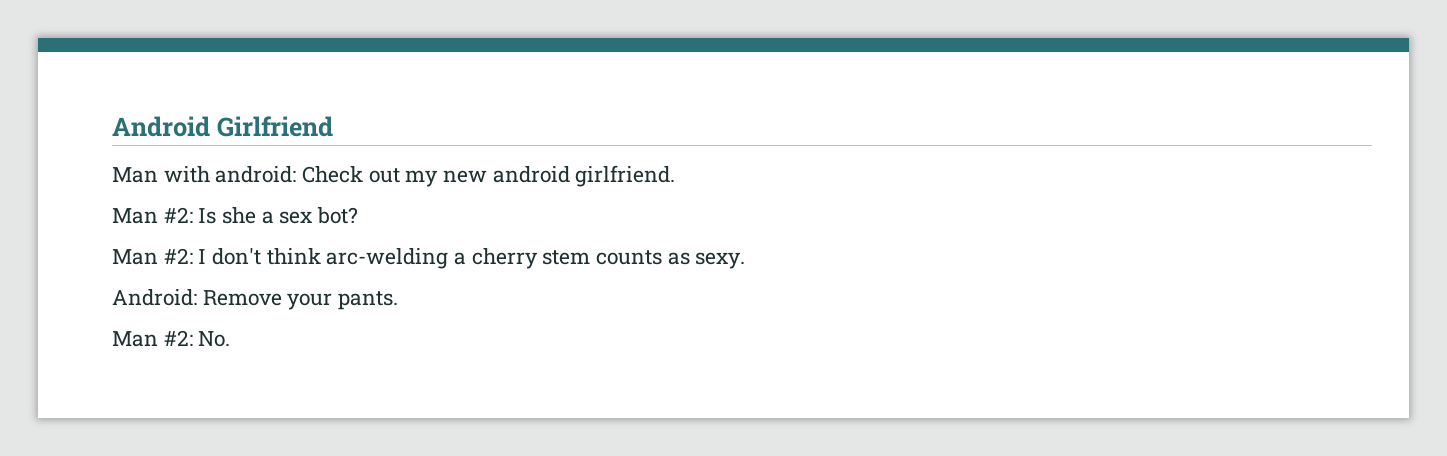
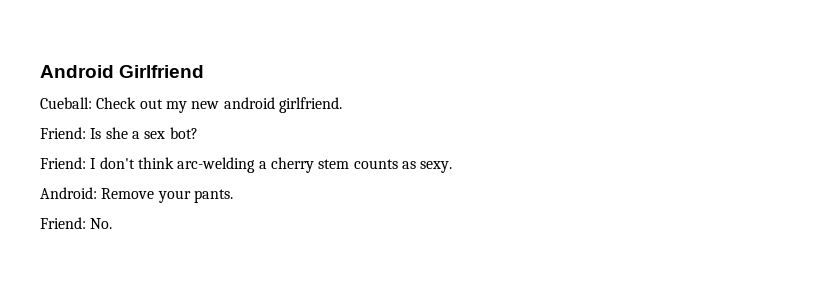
- Man with android: Check out my new android girlfriend.
+ Cueball: Check out my new android girlfriend.
- Man #2: Is she a sex bot?
+ Friend: Is she a sex bot?
- Man #2: I don't think arc-welding a cherry stem counts as sexy.
+ Friend: I don't think arc-welding a cherry stem counts as sexy.
- Man #2: No.
+ Friend: No.

